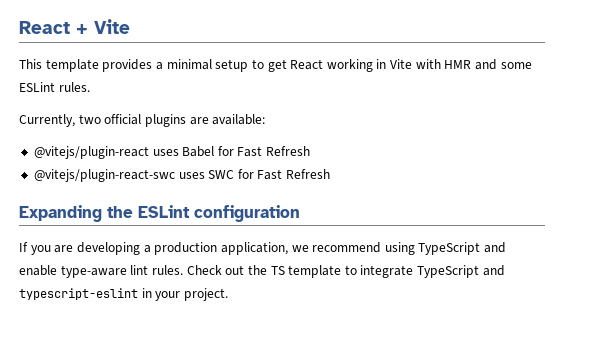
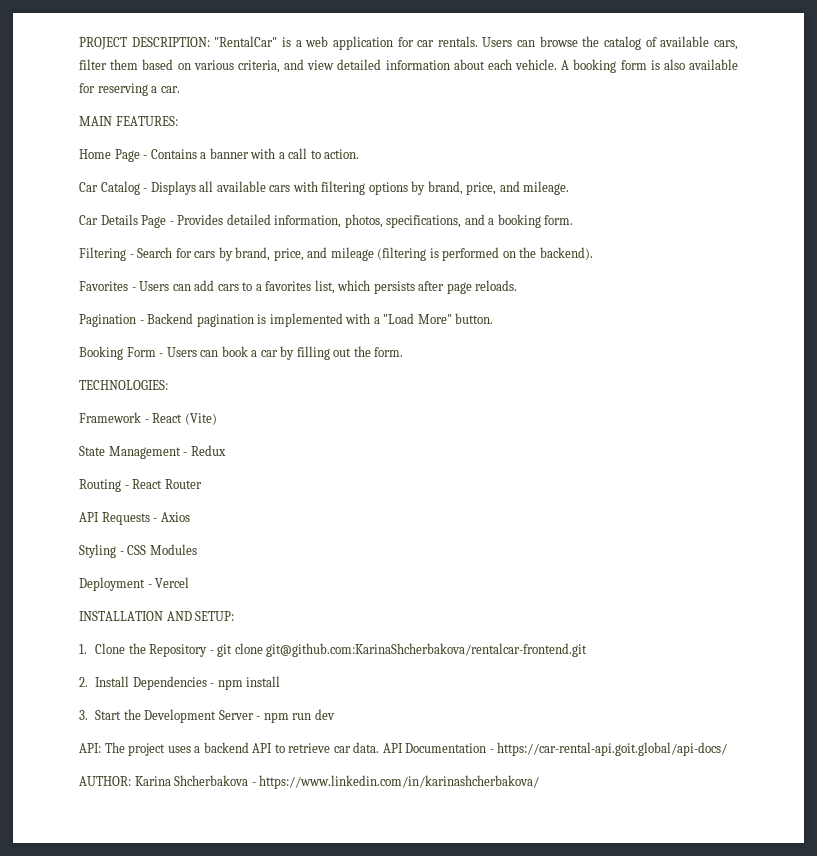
- React + Vite
- This template provides a minimal setup to get React working in Vite with HMR and some ESLint rules.
- Currently, two official plugins are available:
- @vitejs/plugin-react uses Babel for Fast Refresh
- @vitejs/plugin-react-swc uses SWC for Fast Refresh
- Expanding the ESLint configuration
- If you are developing a production application, we recommend using TypeScript and enable type-aware lint rules. Check out the TS template to integrate TypeScript and typescript-eslint in your project.
+ PROJECT DESCRIPTION: "RentalCar" is a web application for car rentals. Users can browse the catalog of available cars, filter them based on various criteria, and view detailed information about each vehicle. A booking form is also available for reserving a car.
+ MAIN FEATURES:
+ Home Page - Contains a banner with a call to action.
+ Car Catalog - Displays all available cars with filtering options by brand, price, and mileage.
+ Car Details Page - Provides detailed information, photos, specifications, and a booking form.
+ Filtering - Search for cars by brand, price, and mileage (filtering is performed on the backend).
+ Favorites - Users can add cars to a favorites list, which persists after page reloads.
+ Pagination - Backend pagination is implemented with a "Load More" button.
+ Booking Form - Users can book a car by filling out the form.
+ TECHNOLOGIES:
+ Framework - React (Vite)
+ State Management - Redux
+ Routing - React Router
+ API Requests - Axios
+ Styling - CSS Modules
+ Deployment - Vercel
+ INSTALLATION AND SETUP:
+ 1. Clone the Repository - git clone git@github.com:KarinaShcherbakova/rentalcar-frontend.git
+ 2. Install Dependencies - npm install
+ 3. Start the Development Server - npm run dev
+ API: The project uses a backend API to retrieve car data. API Documentation - https://car-rental-api.goit.global/api-docs/
+ AUTHOR: Karina Shcherbakova - https://www.linkedin.com/in/karinashcherbakova/

